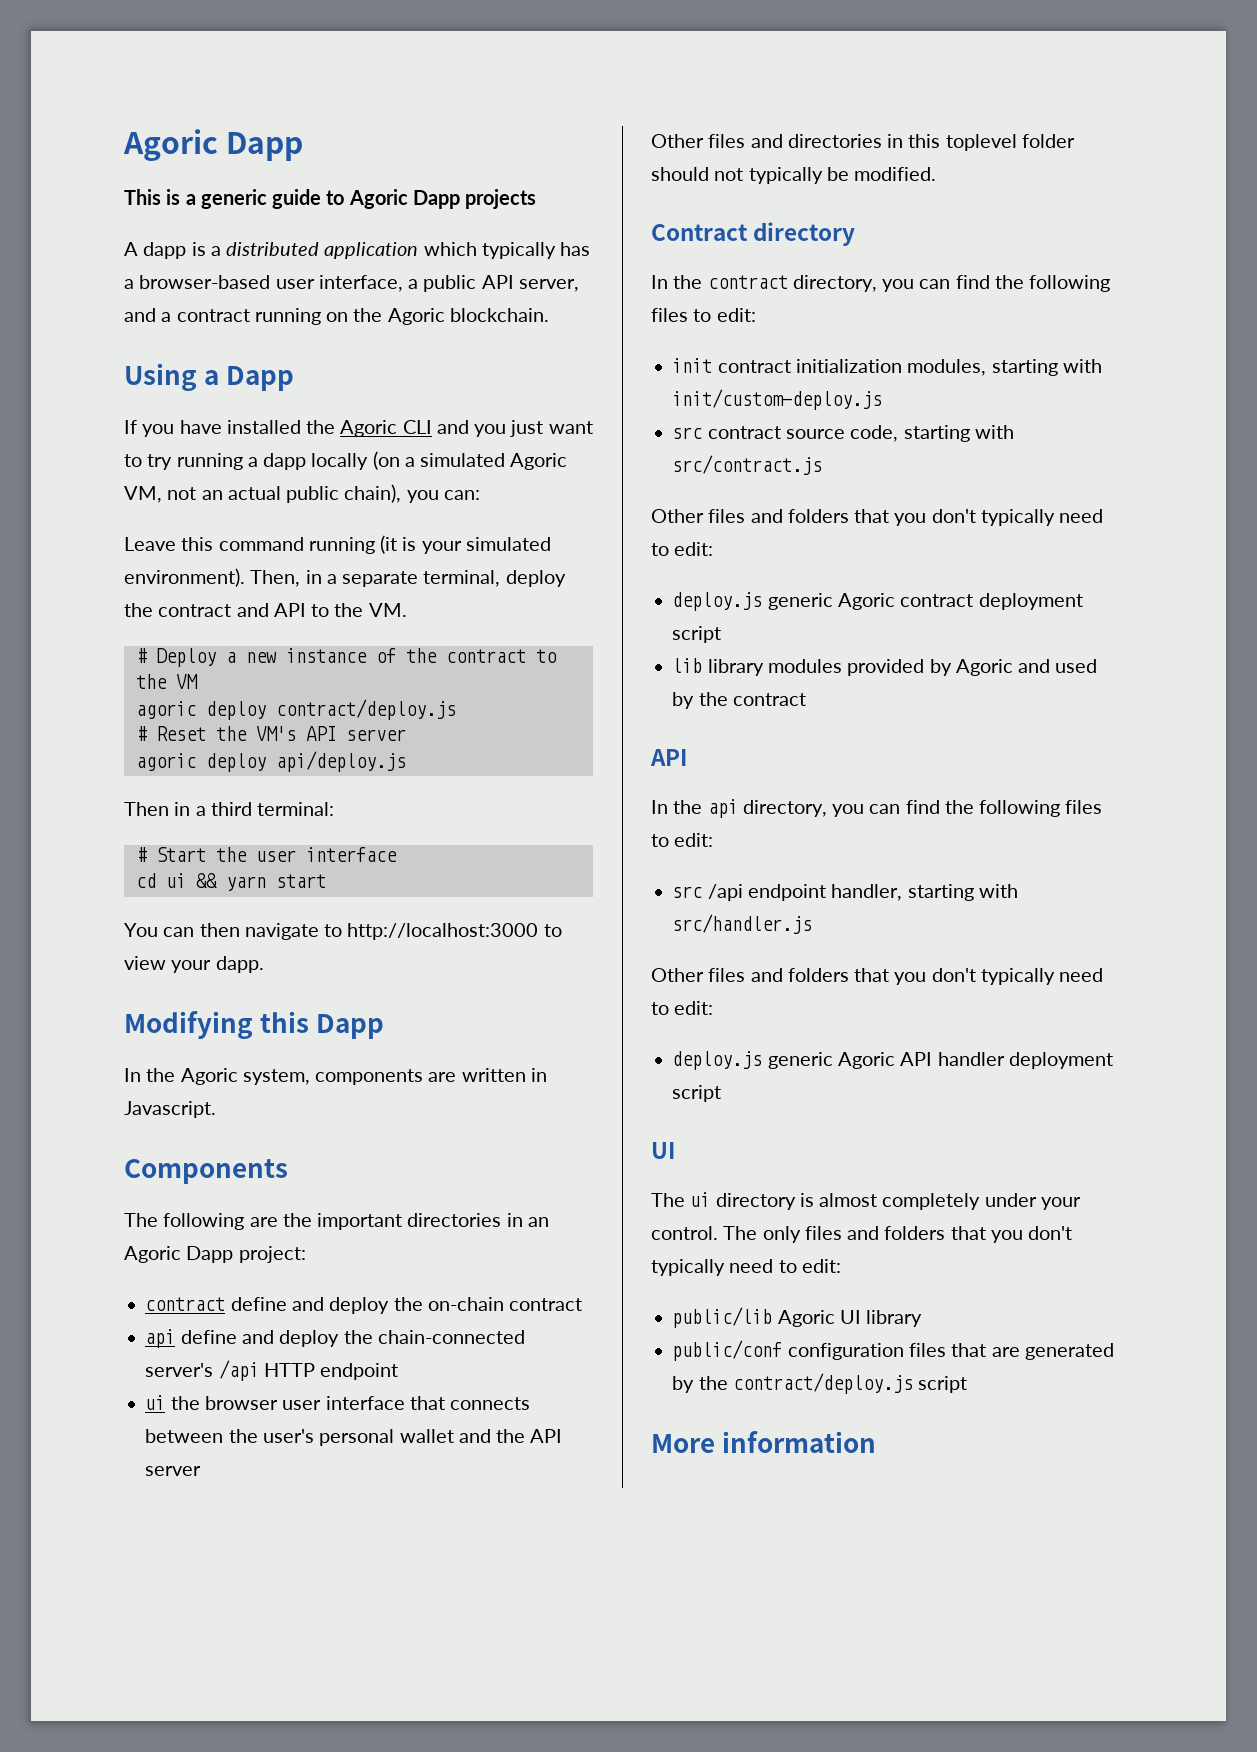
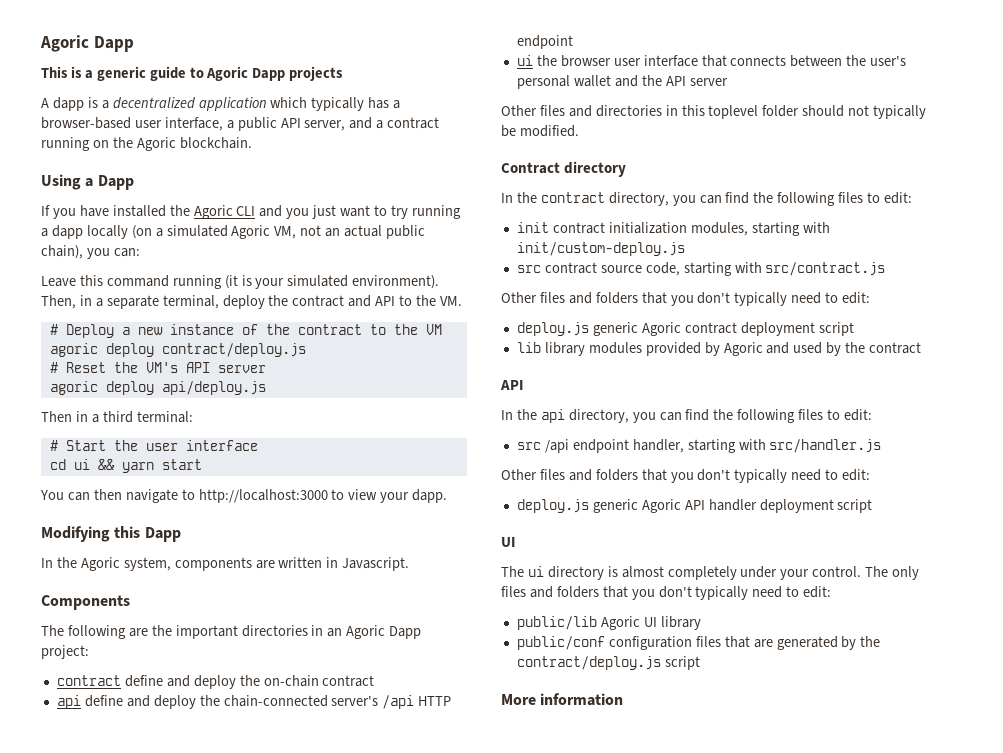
- A dapp is a distributed application which typically has a browser-based user interface, a public API server, and a contract running on the Agoric blockchain.
+ A dapp is a decentralized application which typically has a browser-based user interface, a public API server, and a contract running on the Agoric blockchain.

